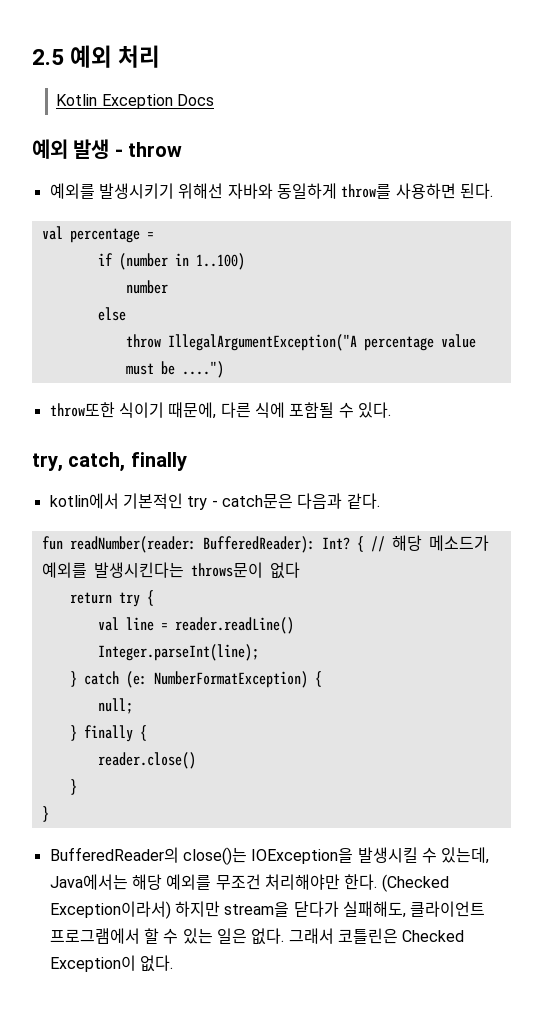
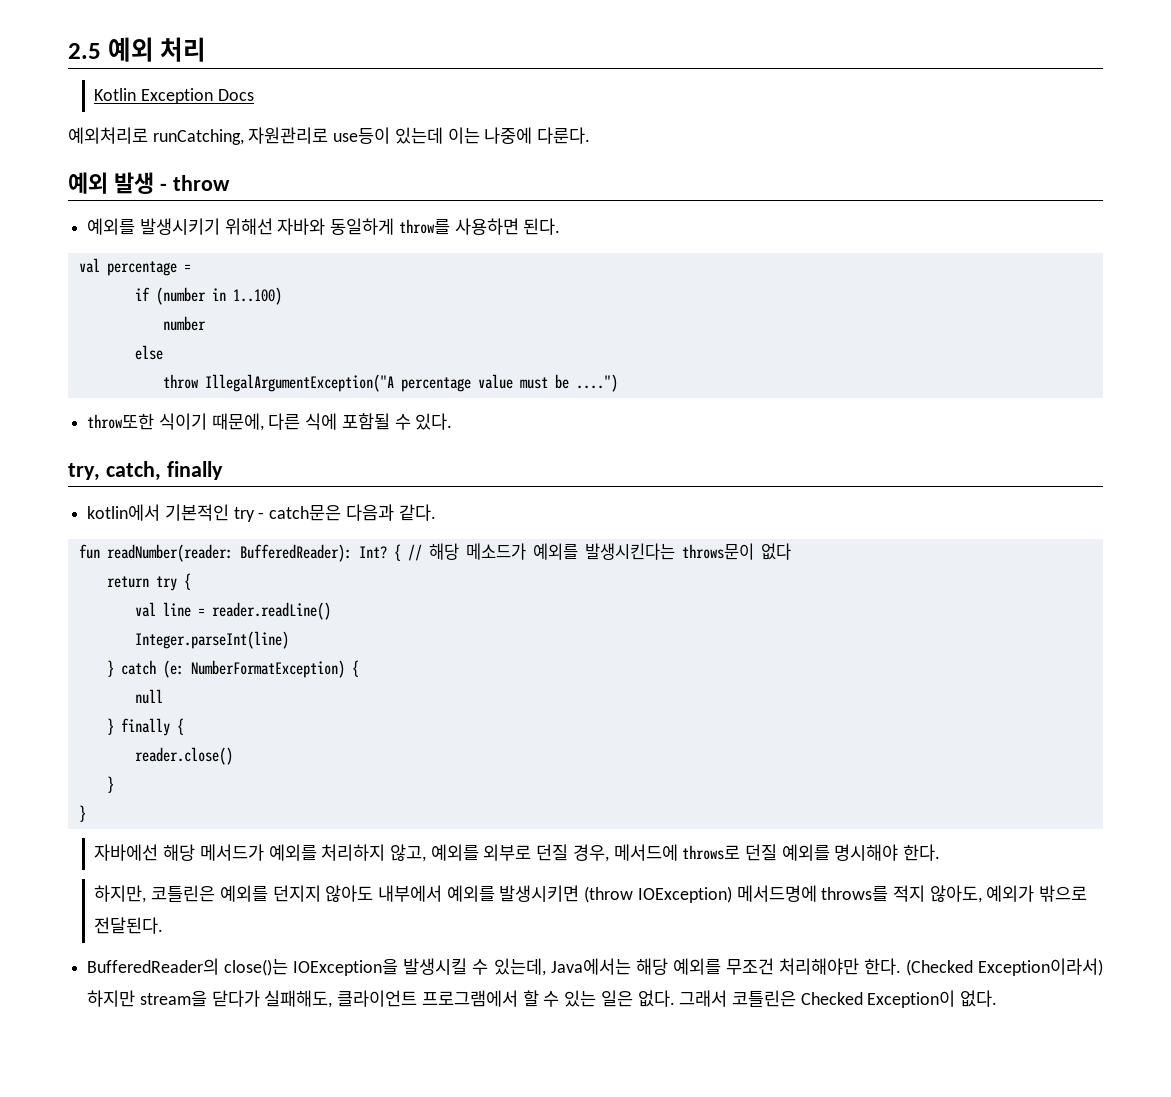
+ 예외처리로 runCatching, 자원관리로 use등이 있는데 이는 나중에 다룬다.
- Integer.parseInt(line);
+ Integer.parseInt(line)
- null;
+ null
+ 자바에선 해당 메서드가 예외를 처리하지 않고, 예외를 외부로 던질 경우, 메서드에 throws로 던질 예외를 명시해야 한다.
+ 하지만, 코틀린은 예외를 던지지 않아도 내부에서 예외를 발생시키면 (throw IOException) 메서드명에 throws를 적지 않아도, 예외가 밖으로 전달된다.

